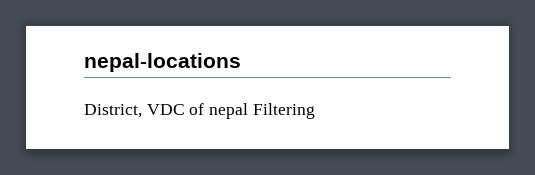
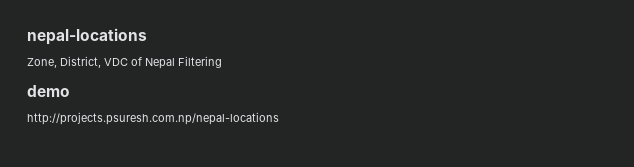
- District, VDC of nepal Filtering
+ Zone, District, VDC of Nepal Filtering
+ demo
+ http://projects.psuresh.com.np/nepal-locations

